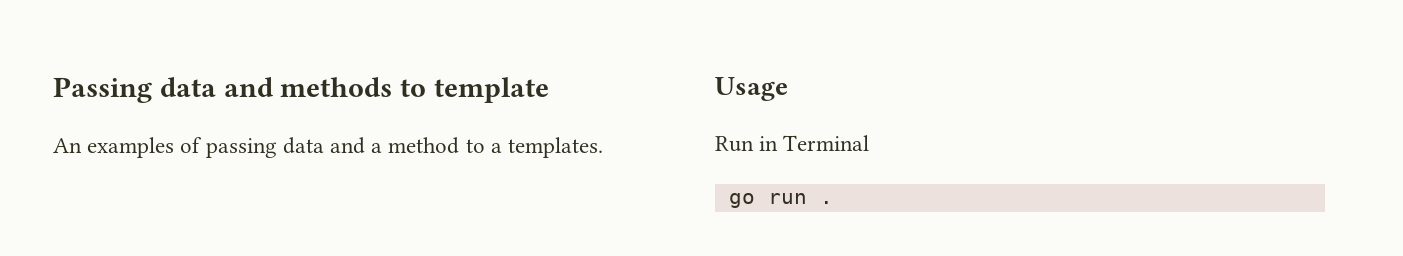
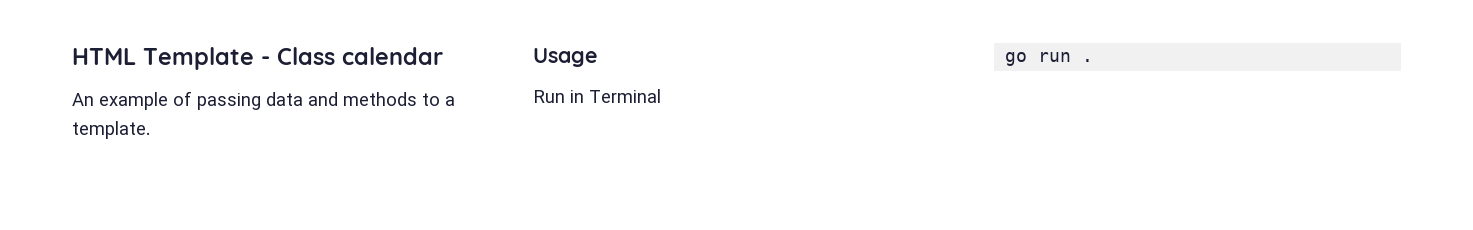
- Passing data and methods to template
- An examples of passing data and a method to a templates.
+ HTML Template - Class calendar
+ An example of passing data and methods to a template.

